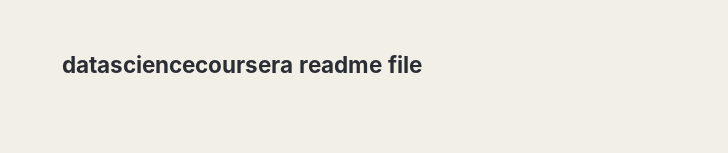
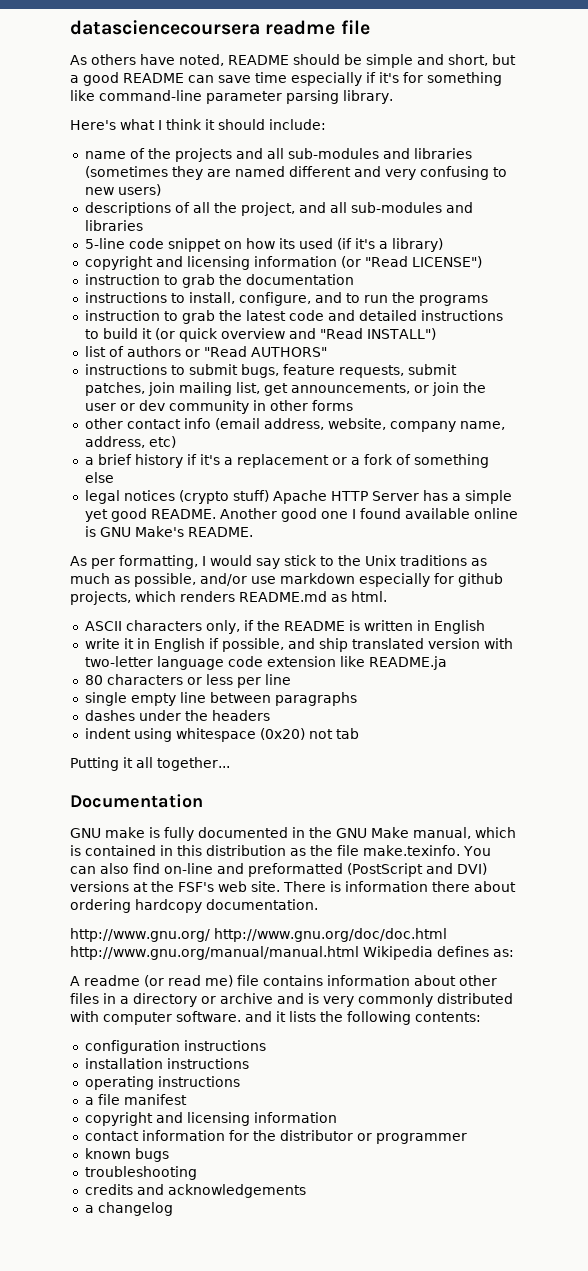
+ As others have noted, README should be simple and short, but a good README can save time especially if it's for something like command-line parameter parsing library.
+ Here's what I think it should include:
+ name of the projects and all sub-modules and libraries (sometimes they are named different and very confusing to new users)
+ descriptions of all the project, and all sub-modules and libraries
+ 5-line code snippet on how its used (if it's a library)
+ copyright and licensing information (or "Read LICENSE")
+ instruction to grab the documentation
+ instructions to install, configure, and to run the programs
+ instruction to grab the latest code and detailed instructions to build it (or quick overview and "Read INSTALL")
+ list of authors or "Read AUTHORS"
+ instructions to submit bugs, feature requests, submit patches, join mailing list, get announcements, or join the user or dev community in other forms
+ other contact info (email address, website, company name, address, etc)
+ a brief history if it's a replacement or a fork of something else
+ legal notices (crypto stuff) Apache HTTP Server has a simple yet good README. Another good one I found available online is GNU Make's README.
+ As per formatting, I would say stick to the Unix traditions as much as possible, and/or use markdown especially for github projects, which renders README.md as html.
+ ASCII characters only, if the README is written in English
+ write it in English if possible, and ship translated version with two-letter language code extension like README.ja
+ 80 characters or less per line
+ single empty line between paragraphs
+ dashes under the headers
+ indent using whitespace (0x20) not tab
+ Putting it all together...
+ Documentation
+ GNU make is fully documented in the GNU Make manual, which is contained in this distribution as the file make.texinfo. You can also find on-line and preformatted (PostScript and DVI) versions at the FSF's web site. There is information there about ordering hardcopy documentation.
+ http://www.gnu.org/ http://www.gnu.org/doc/doc.html http://www.gnu.org/manual/manual.html Wikipedia defines as:
+ A readme (or read me) file contains information about other files in a directory or archive and is very commonly distributed with computer software. and it lists the following contents:
+ configuration instructions
+ installation instructions
+ operating instructions
+ a file manifest
+ copyright and licensing information
+ contact information for the distributor or programmer
+ known bugs
+ troubleshooting
+ credits and acknowledgements
+ a changelog

